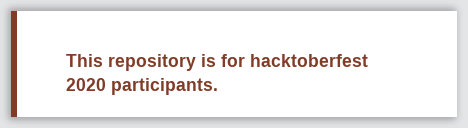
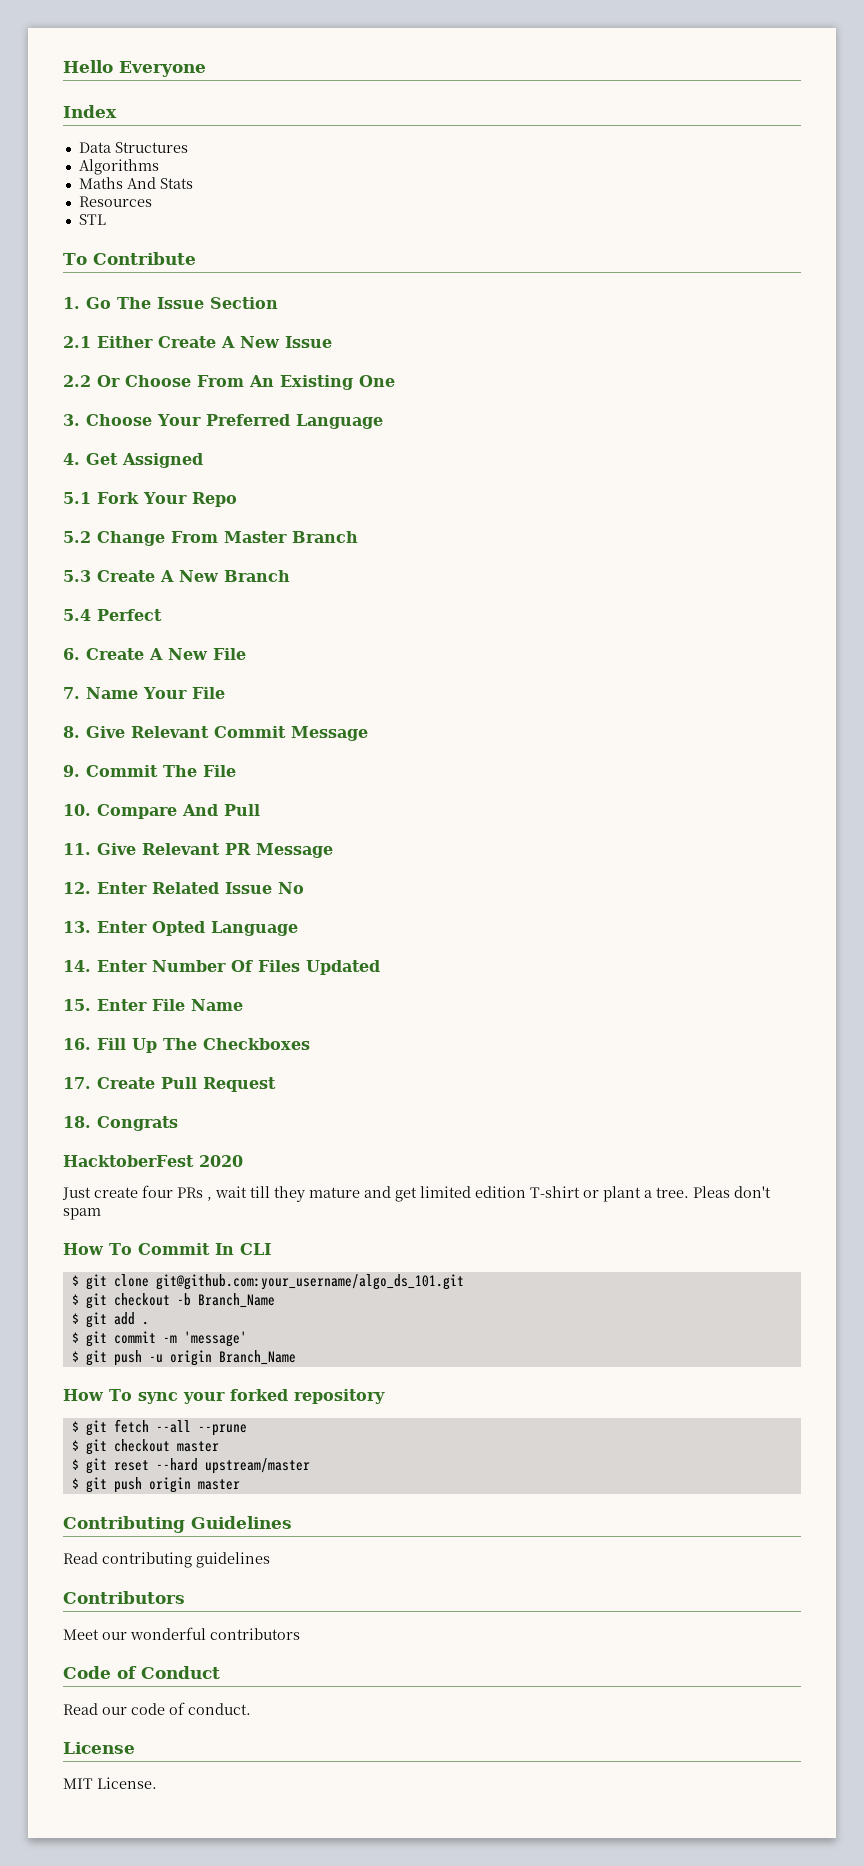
- This repository is for hacktoberfest 2020 participants.
+ Hello Everyone
+ Index
+ Data Structures
+ Algorithms
+ Maths And Stats
+ Resources
+ STL
+ To Contribute
+ 1. Go The Issue Section
+ 2.1 Either Create A New Issue
+ 2.2 Or Choose From An Existing One
+ 3. Choose Your Preferred Language
+ 4. Get Assigned
+ 5.1 Fork Your Repo
+ 5.2 Change From Master Branch
+ 5.3 Create A New Branch
+ 5.4 Perfect
+ 6. Create A New File
+ 7. Name Your File
+ 8. Give Relevant Commit Message
+ 9. Commit The File
+ 10. Compare And Pull
+ 11. Give Relevant PR Message
+ 12. Enter Related Issue No
+ 13. Enter Opted Language
+ 14. Enter Number Of Files Updated
+ 15. Enter File Name
+ 16. Fill Up The Checkboxes
+ 17. Create Pull Request
+ 18. Congrats
+ HacktoberFest 2020
+ Just create four PRs , wait till they mature and get limited edition T-shirt or plant a tree. Pleas don't spam
+ How To Commit In CLI
+ $ git clone git@github.com:your_username/algo_ds_101.git
+ $ git checkout -b Branch_Name
+ $ git add .
+ $ git commit -m 'message'
+ $ git push -u origin Branch_Name
+ How To sync your forked repository
+ $ git fetch --all --prune
+ $ git checkout master
+ $ git reset --hard upstream/master
+ $ git push origin master
+ Contributing Guidelines
+ Read contributing guidelines
+ Contributors
+ Meet our wonderful contributors
+ Code of Conduct
+ Read our code of conduct.
+ License
+ MIT License.

